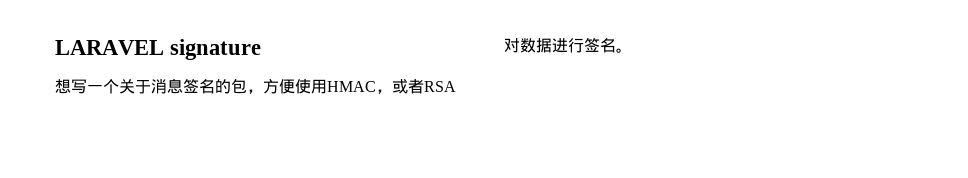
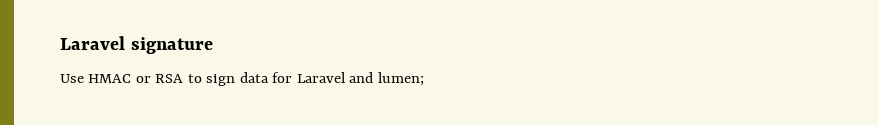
- LARAVEL signature
+ Laravel signature
- 想写一个关于消息签名的包，方便使用HMAC，或者RSA对数据进行签名。
+ Use HMAC or RSA to sign data for Laravel and lumen;

